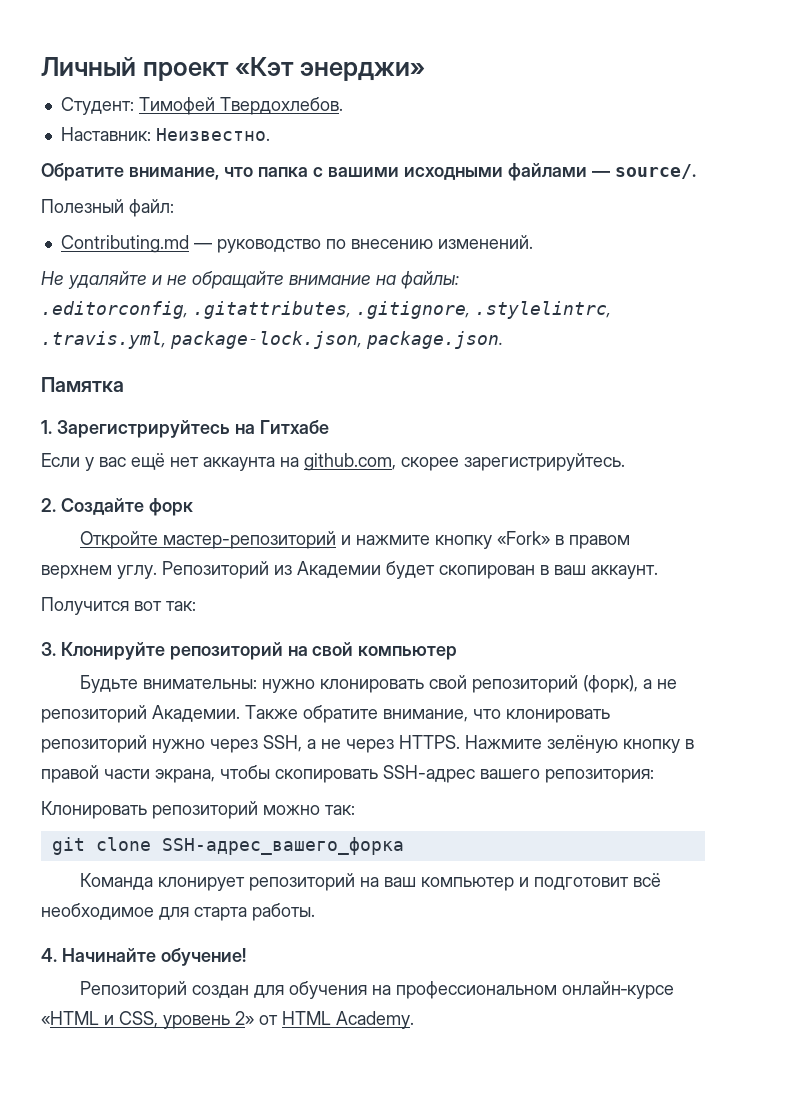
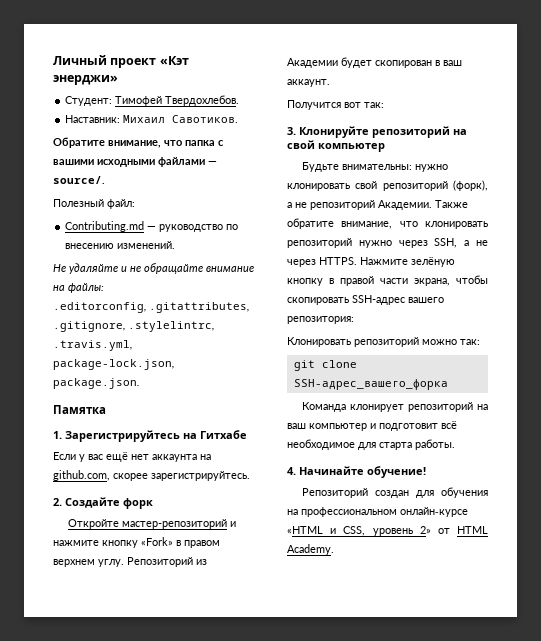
- Наставник: Неизвестно.
+ Наставник: Михаил Савотиков.

